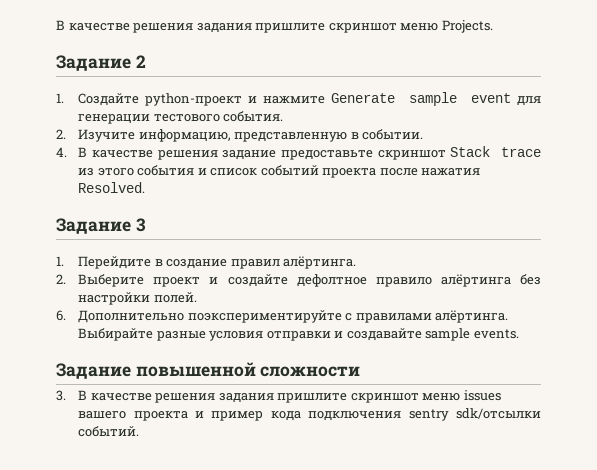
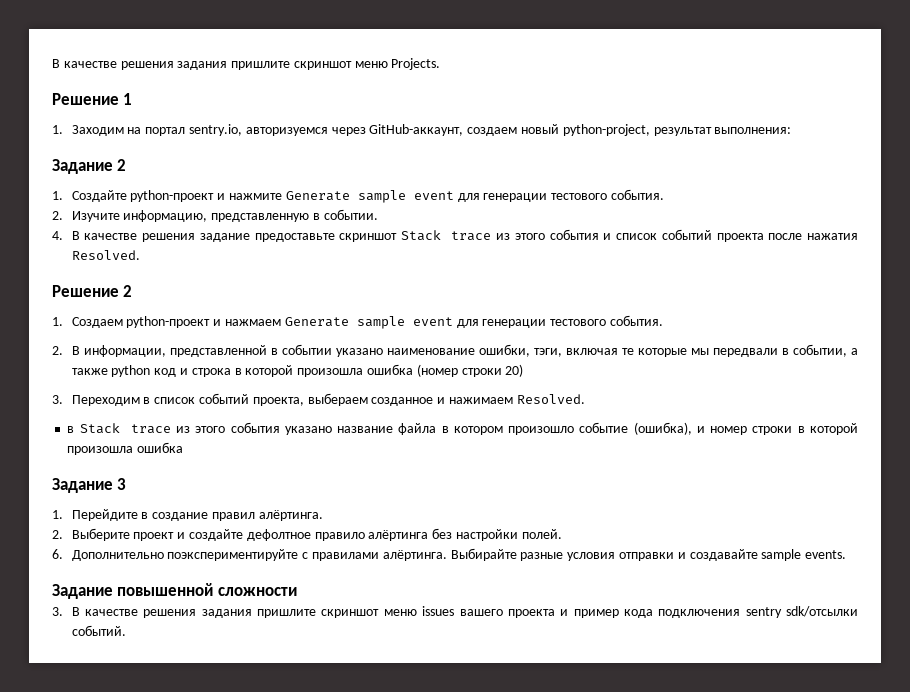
+ Решение 1
+ 1. Заходим на портал sentry.io, авторизуемся через GitHub-аккаунт, создаем новый python-project, результат выполнения:
+ Решение 2
+ 1. Создаем python-проект и нажмаем Generate sample event для генерации тестового события.
+ 2. В информации, представленной в событии указано наименование ошибки, тэги, включая те которые мы передвали в событии, а также python код и строка в которой произошла ошибка (номер строки 20)
+ 3. Переходим в список событий проекта, выбераем созданное и нажимаем Resolved.
+ в Stack trace из этого события указано название файла в котором произошло событие (ошибка), и номер строки в которой произошла ошибка

